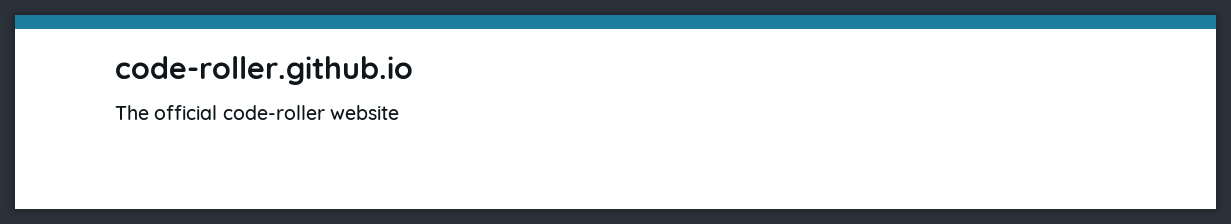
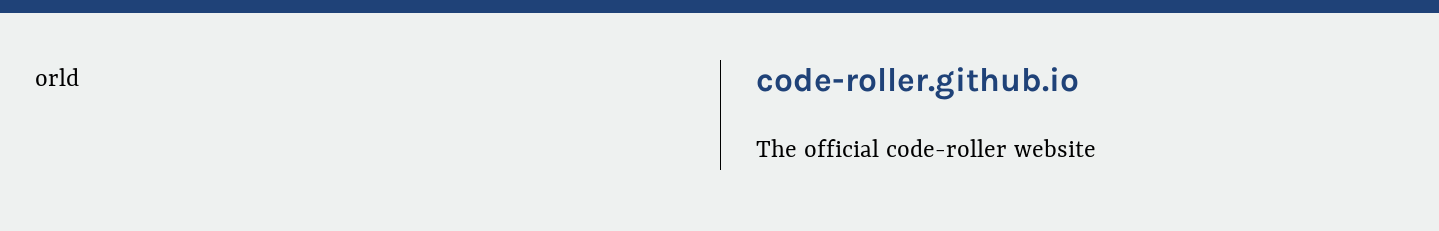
+ orld

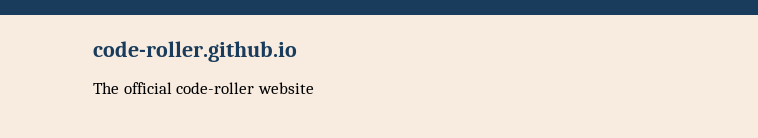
- orld

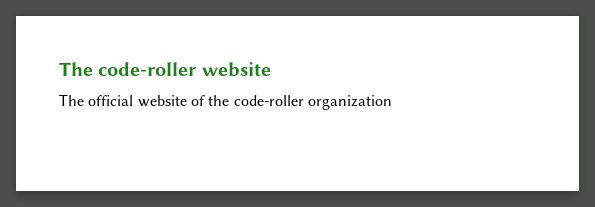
- code-roller.github.io
+ The code-roller website
- The official code-roller website
+ The official website of the code-roller organization

